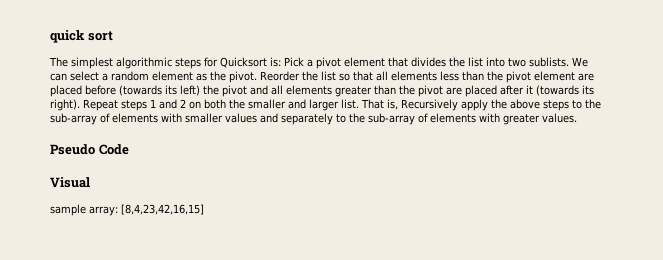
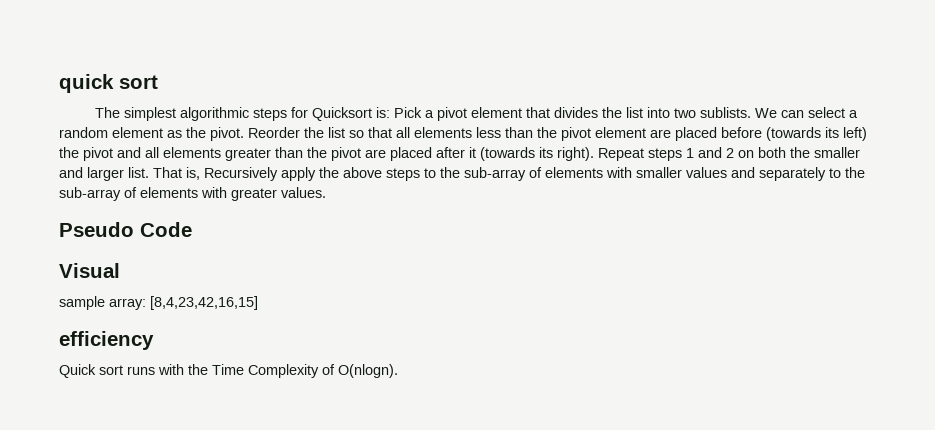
+ efficiency
+ Quick sort runs with the Time Complexity of O(nlogn).

